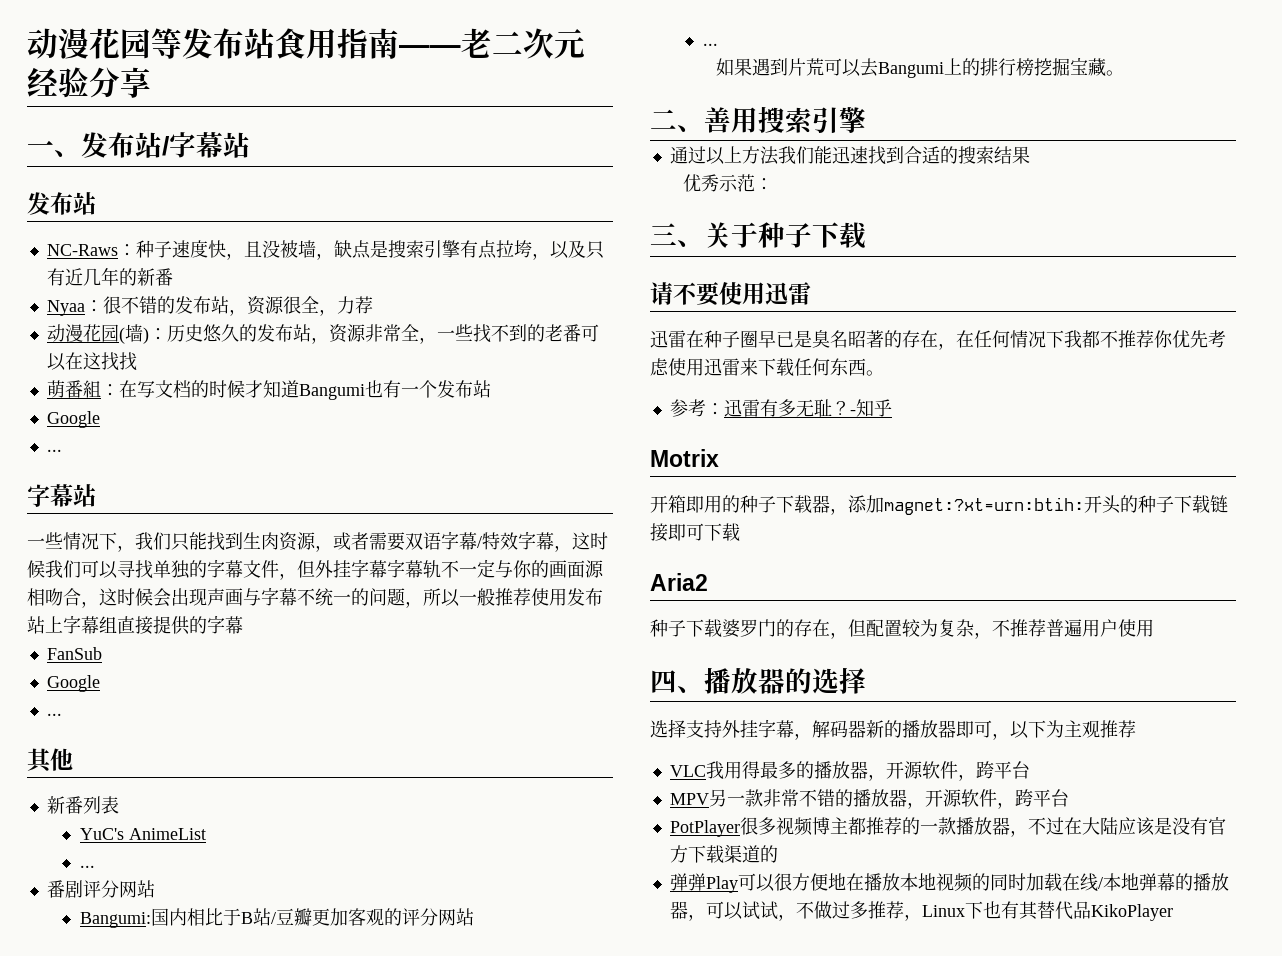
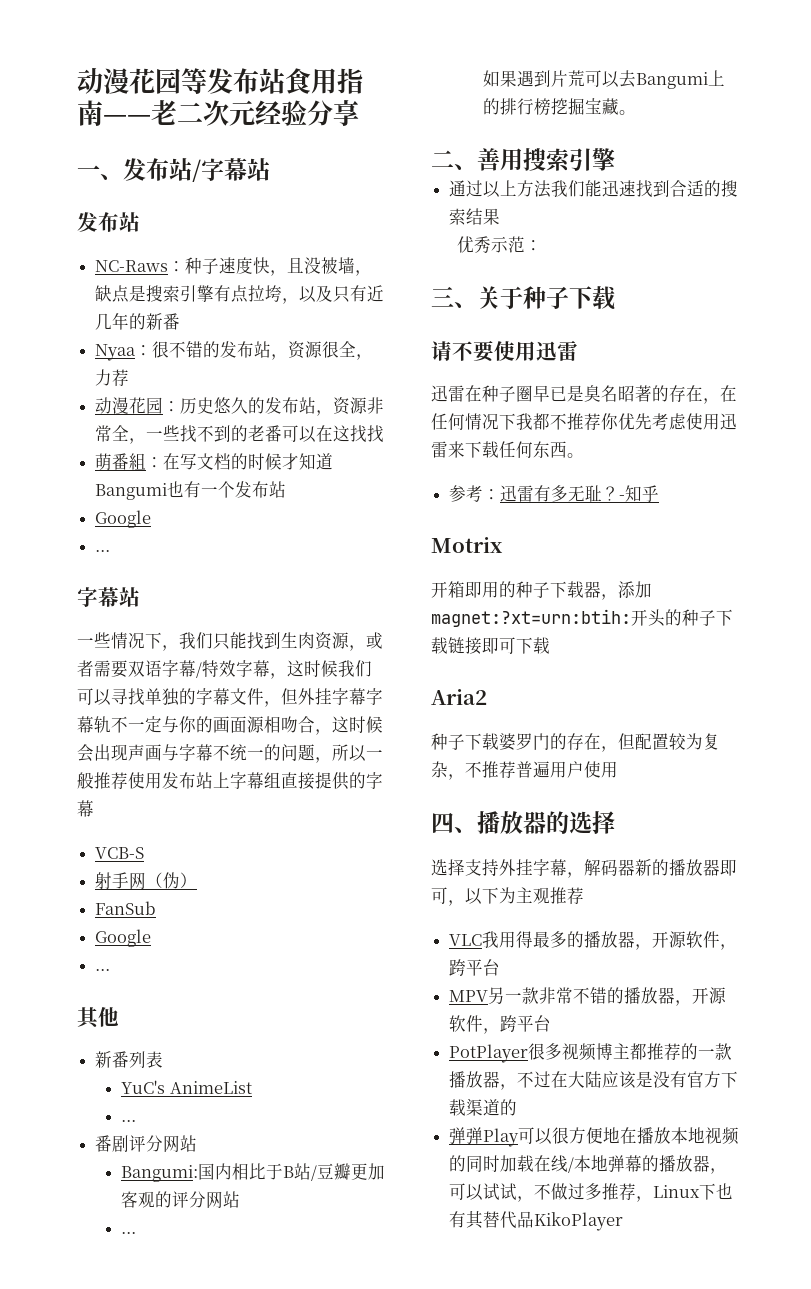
- 动漫花园(墙)：历史悠久的发布站，资源非常全，一些找不到的老番可以在这找找
+ 动漫花园：历史悠久的发布站，资源非常全，一些找不到的老番可以在这找找
+ VCB-S
+ 射手网（伪）

